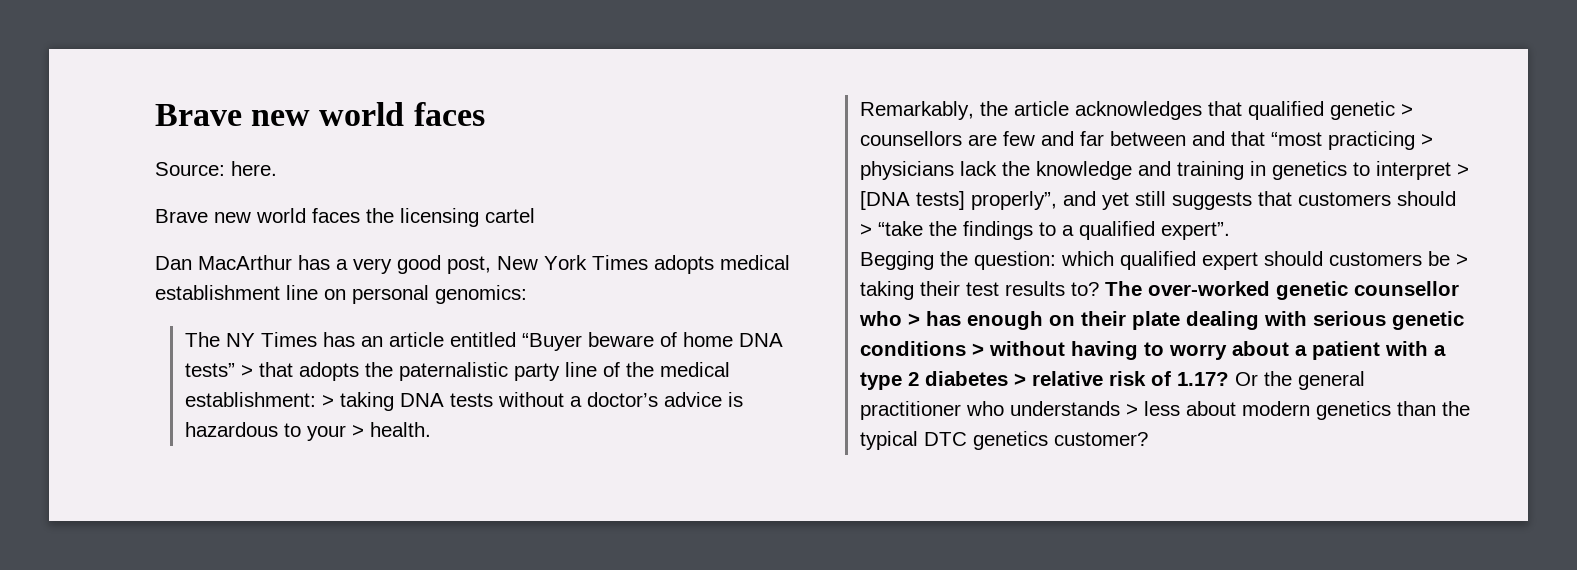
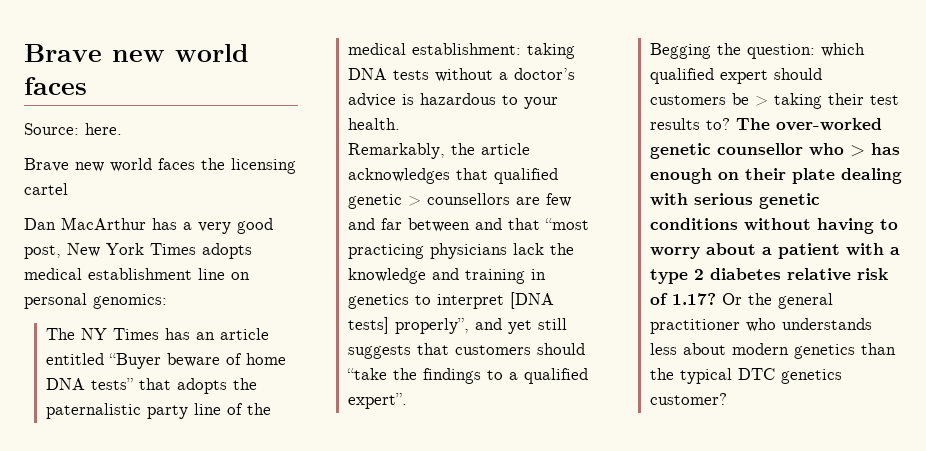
- The NY Times has an article entitled “Buyer beware of home DNA tests” > that adopts the paternalistic party line of the medical establishment: > taking DNA tests without a doctor’s advice is hazardous to your > health.
+ The NY Times has an article entitled “Buyer beware of home DNA tests” that adopts the paternalistic party line of the medical establishment: taking DNA tests without a doctor’s advice is hazardous to your health.
- Remarkably, the article acknowledges that qualified genetic > counsellors are few and far between and that “most practicing > physicians lack the knowledge and training in genetics to interpret > [DNA tests] properly”, and yet still suggests that customers should > “take the findings to a qualified expert”.
+ Remarkably, the article acknowledges that qualified genetic > counsellors are few and far between and that “most practicing physicians lack the knowledge and training in genetics to interpret [DNA tests] properly”, and yet still suggests that customers should “take the findings to a qualified expert”.
- The over-worked genetic counsellor who > has enough on their plate dealing with serious genetic conditions > without having to worry about a patient with a type 2 diabetes > relative risk of 1.17?
+ The over-worked genetic counsellor who > has enough on their plate dealing with serious genetic conditions without having to worry about a patient with a type 2 diabetes relative risk of 1.17?
- Or the general practitioner who understands > less about modern genetics than the typical DTC genetics customer?
+ Or the general practitioner who understands less about modern genetics than the typical DTC genetics customer?

